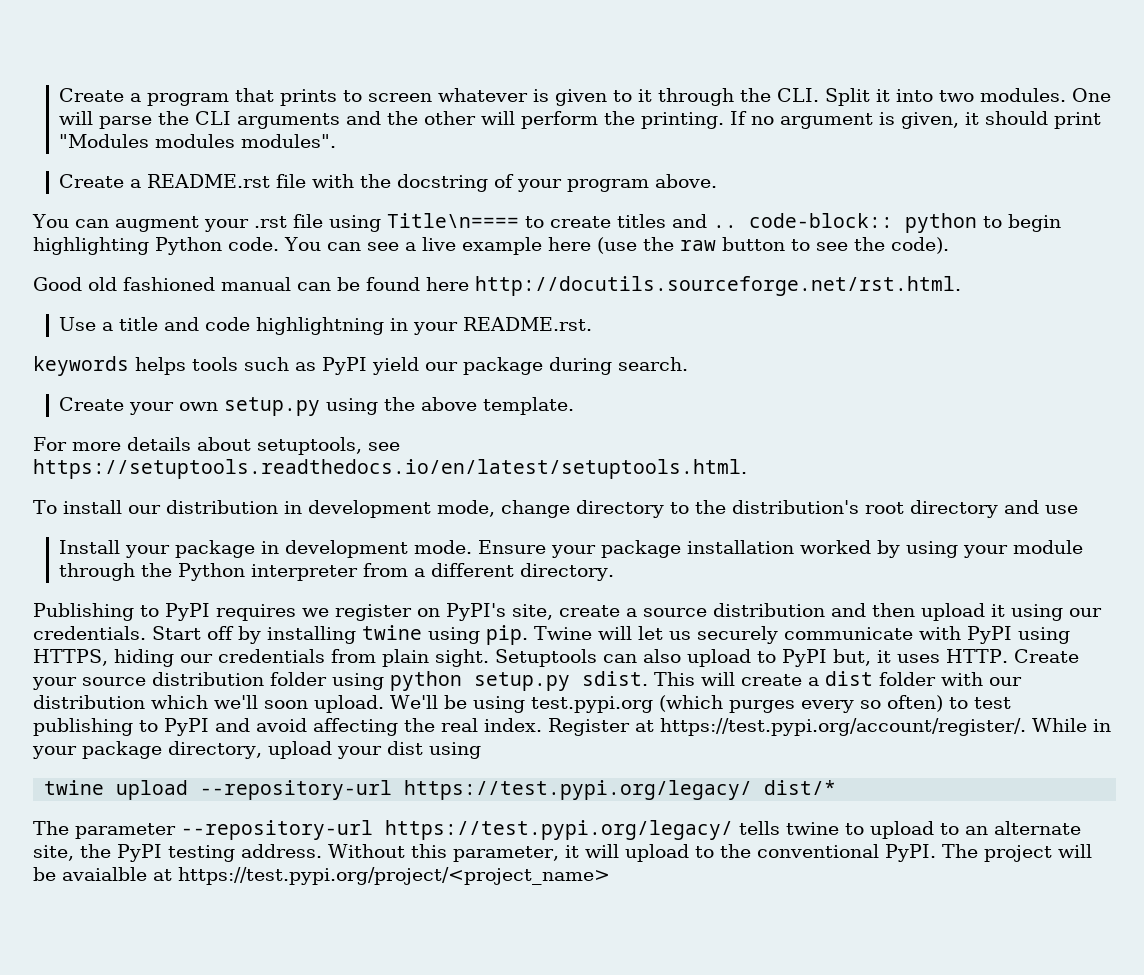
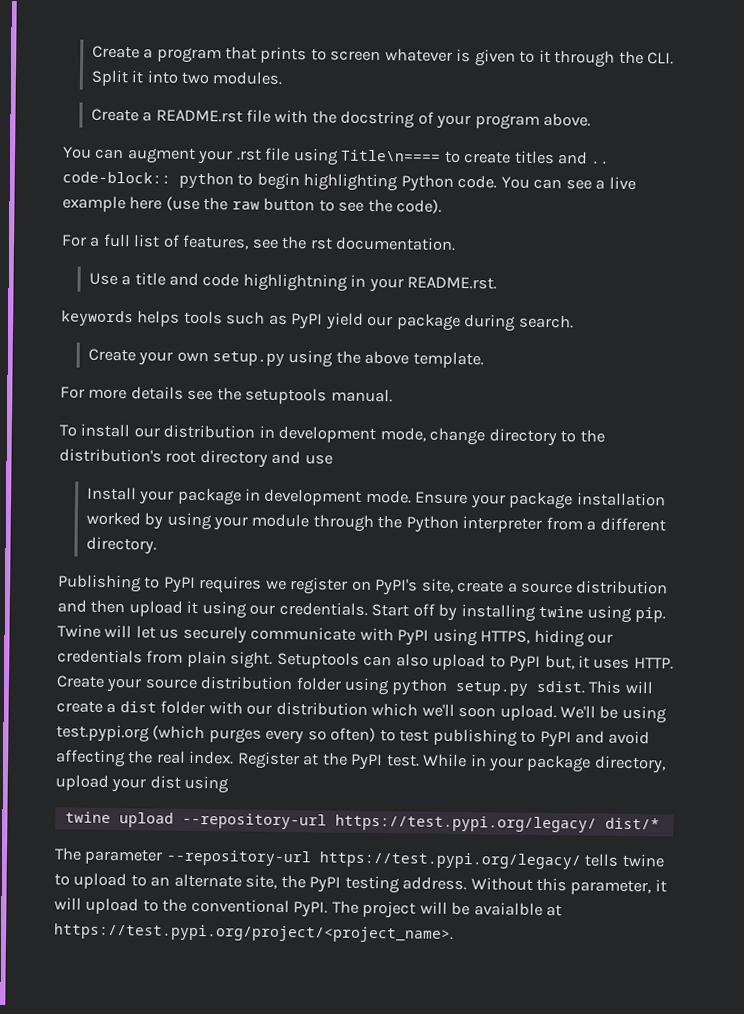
- One will parse the CLI arguments and the other will perform the printing. If no argument is given, it should print "Modules modules modules".
- Good old fashioned manual can be found here http://docutils.sourceforge.net/rst.html.
+ For a full list of features, see the rst documentation.
- For more details about setuptools, see https://setuptools.readthedocs.io/en/latest/setuptools.html.
+ For more details see the setuptools manual.
- Register at https://test.pypi.org/account/register/. While in your package directory, upload your dist using
+ Register at the PyPI test. While in your package directory, upload your dist using
- The project will be avaialble at https://test.pypi.org/project/<project_name>
+ The project will be avaialble at https://test.pypi.org/project/<project_name>.

